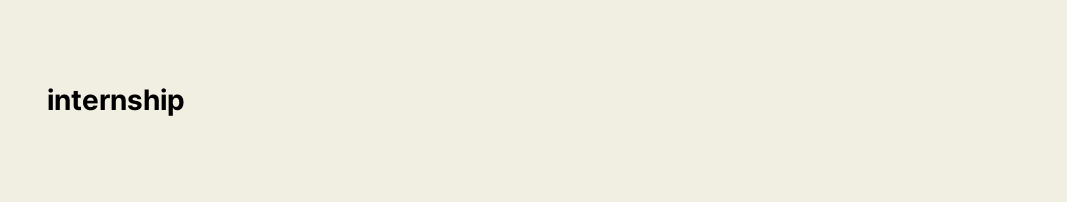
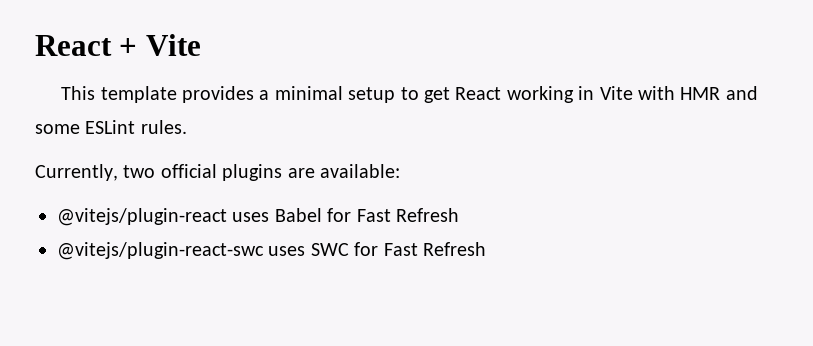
- internship
+ React + Vite
+ This template provides a minimal setup to get React working in Vite with HMR and some ESLint rules.
+ Currently, two official plugins are available:
+ @vitejs/plugin-react uses Babel for Fast Refresh
+ @vitejs/plugin-react-swc uses SWC for Fast Refresh

